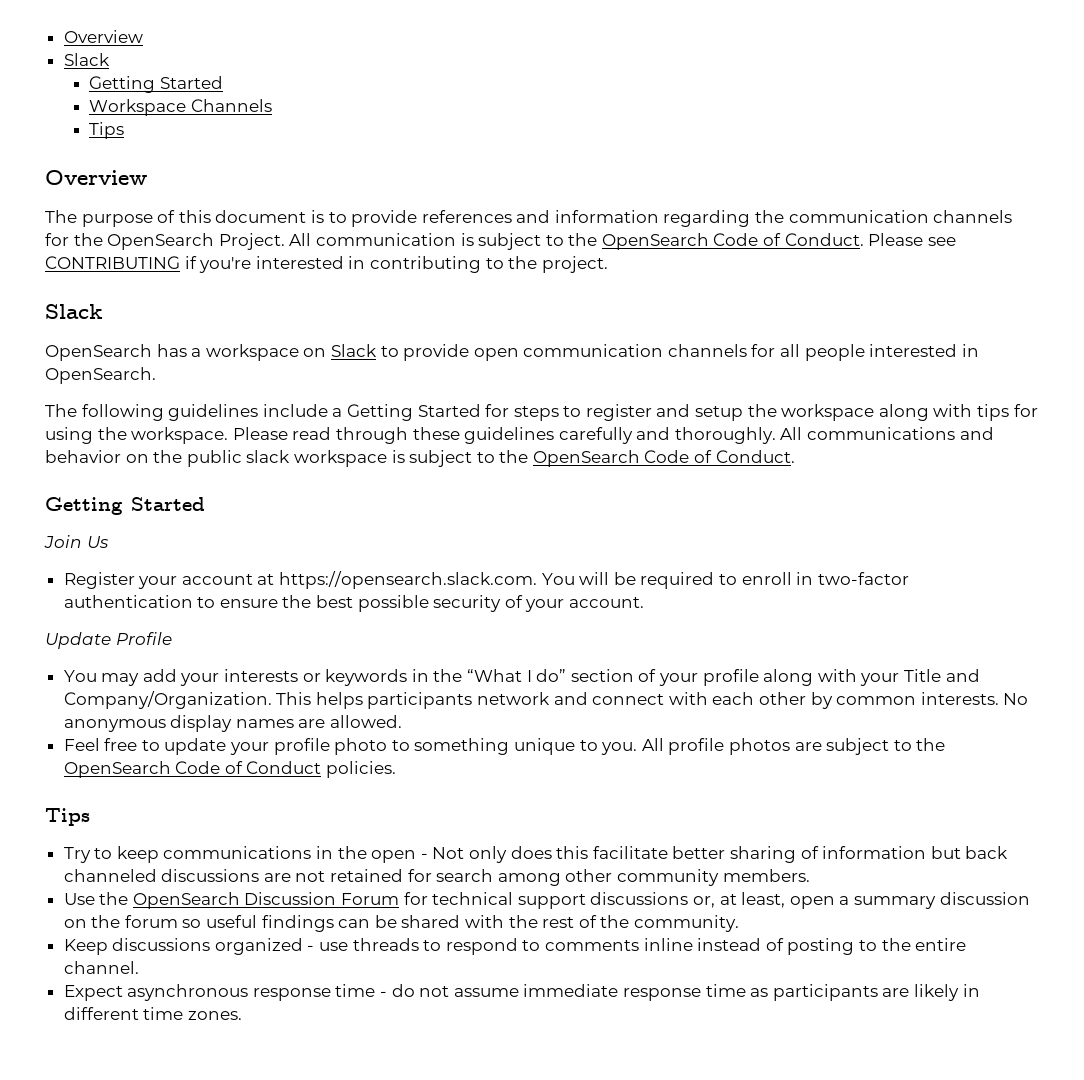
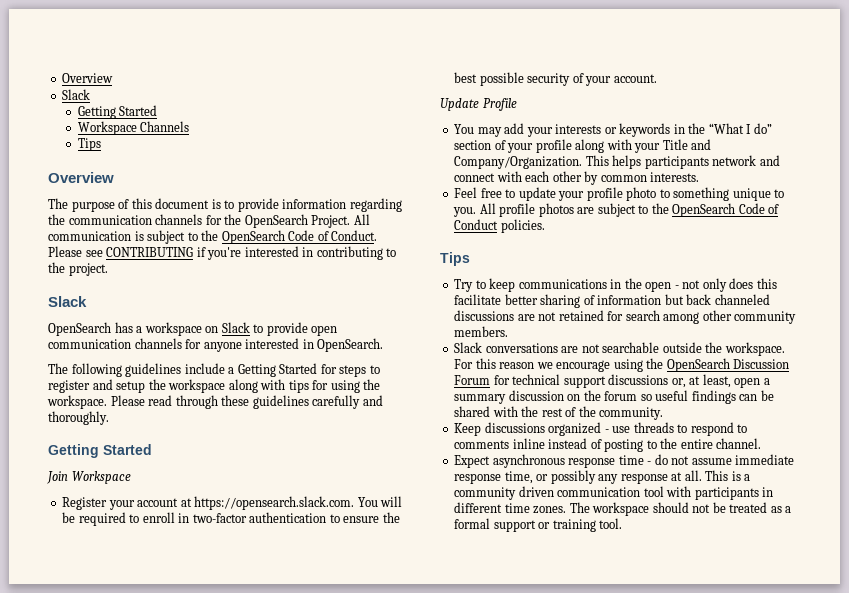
- The purpose of this document is to provide references and information regarding the communication channels for the OpenSearch Project.
+ The purpose of this document is to provide information regarding the communication channels for the OpenSearch Project.
- OpenSearch has a workspace on Slack to provide open communication channels for all people interested in OpenSearch.
+ OpenSearch has a workspace on Slack to provide open communication channels for anyone interested in OpenSearch.
- All communications and behavior on the public slack workspace is subject to the OpenSearch Code of Conduct.
- Join Us
+ Join Workspace
- No anonymous display names are allowed.
- Try to keep communications in the open - Not only does this facilitate better sharing of information but back channeled discussions are not retained for search among other community members.
+ Try to keep communications in the open - not only does this facilitate better sharing of information but back channeled discussions are not retained for search among other community members.
- Use the OpenSearch Discussion Forum for technical support discussions or, at least, open a summary discussion on the forum so useful findings can be shared with the rest of the community.
+ Slack conversations are not searchable outside the workspace. For this reason we encourage using the OpenSearch Discussion Forum for technical support discussions or, at least, open a summary discussion on the forum so useful findings can be shared with the rest of the community.
- Expect asynchronous response time - do not assume immediate response time as participants are likely in different time zones.
+ Expect asynchronous response time - do not assume immediate response time, or possibly any response at all. This is a community driven communication tool with participants in different time zones. The workspace should not be treated as a formal support or training tool.

